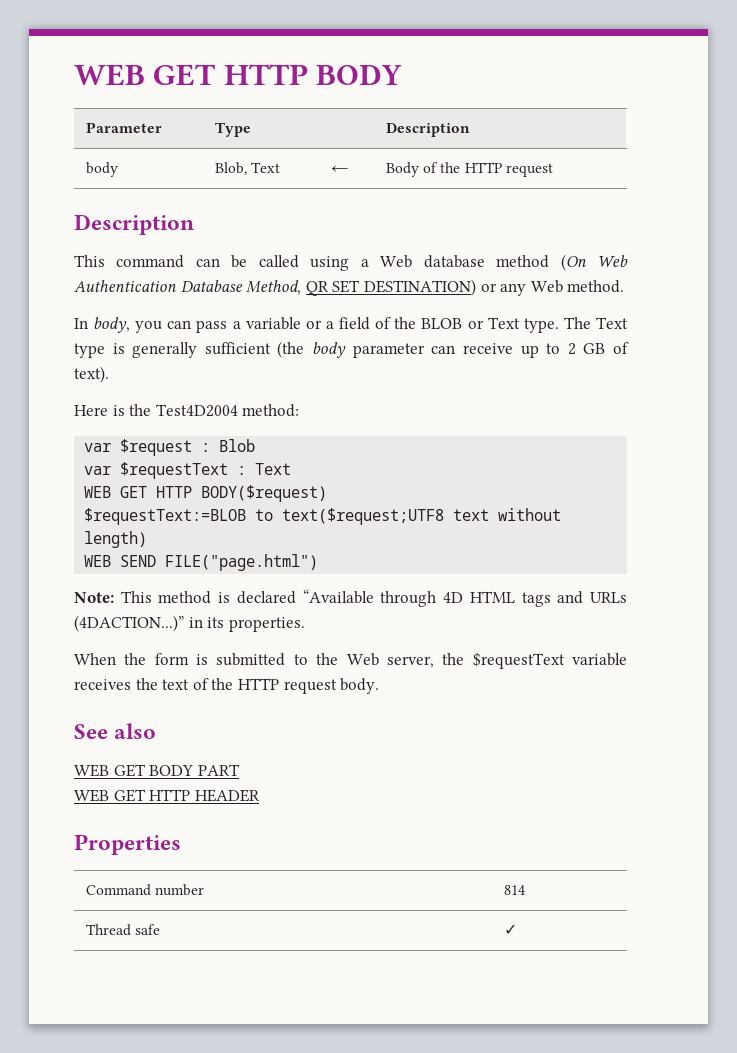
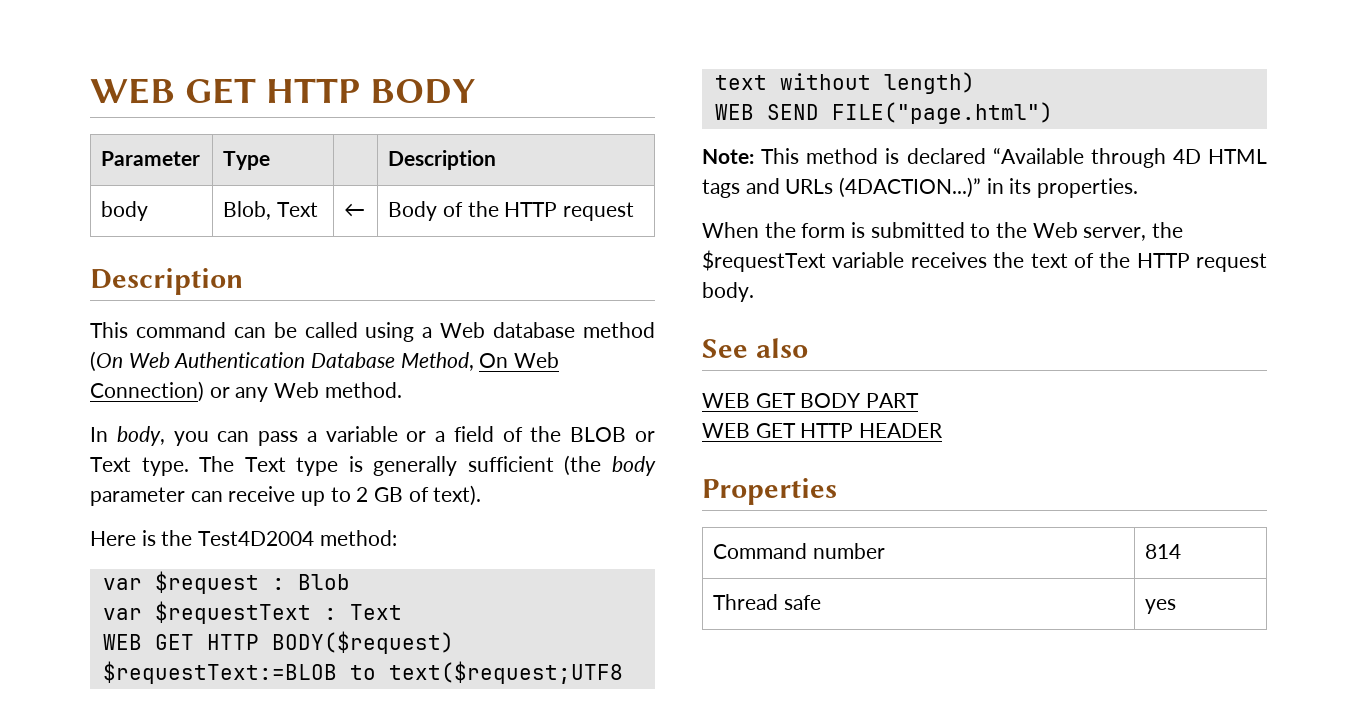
- This command can be called using a Web database method (On Web Authentication Database Method, QR SET DESTINATION) or any Web method.
+ This command can be called using a Web database method (On Web Authentication Database Method, On Web Connection) or any Web method.
- Thread safe | ✓
+ Thread safe | yes

